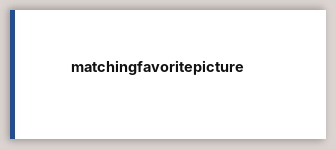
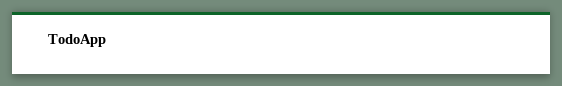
- matchingfavoritepicture
+ TodoApp

